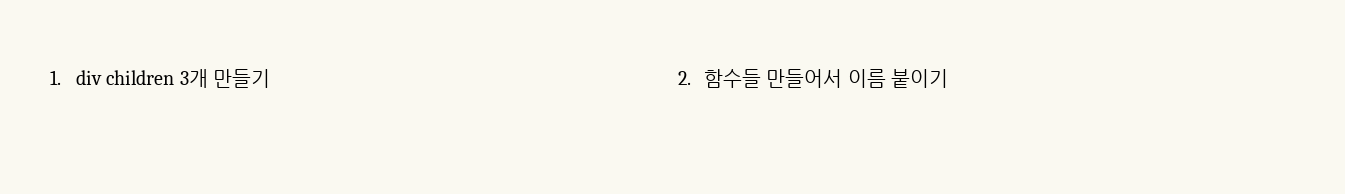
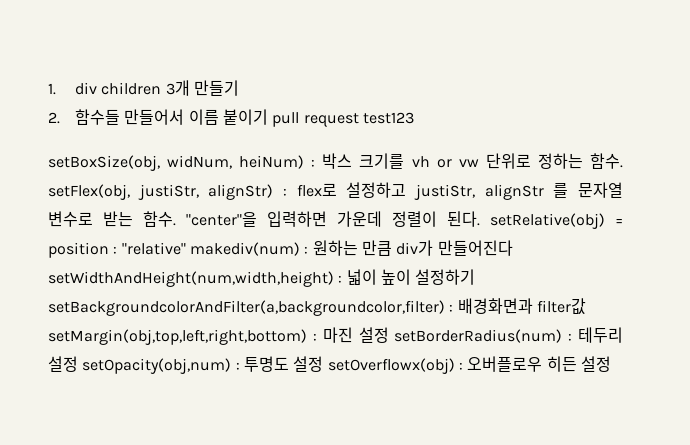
- 2. 함수들 만들어서 이름 붙이기
+ 2. 함수들 만들어서 이름 붙이기 pull request test123
+ setBoxSize(obj, widNum, heiNum) : 박스 크기를 vh or vw 단위로 정하는 함수. setFlex(obj, justiStr, alignStr) : flex로 설정하고 justiStr, alignStr 를 문자열 변수로 받는 함수. "center"을 입력하면 가운데 정렬이 된다. setRelative(obj) = position : "relative" makediv(num) : 원하는 만큼 div가 만들어진다 setWidthAndHeight(num,width,height) : 넓이 높이 설정하기 setBackgroundcolorAndFilter(a,backgroundcolor,filter) : 배경화면과 filter값 setMargin(obj,top,left,right,bottom) : 마진 설정 setBorderRadius(num) : 테두리 설정 setOpacity(obj,num) : 투명도 설정 setOverflowx(obj) : 오버플로우 히든 설정

